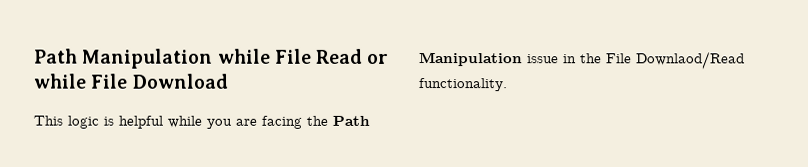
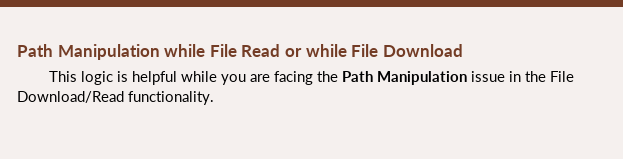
- This logic is helpful while you are facing the Path Manipulation issue in the File Downlaod/Read functionality.
+ This logic is helpful while you are facing the Path Manipulation issue in the File Download/Read functionality.

